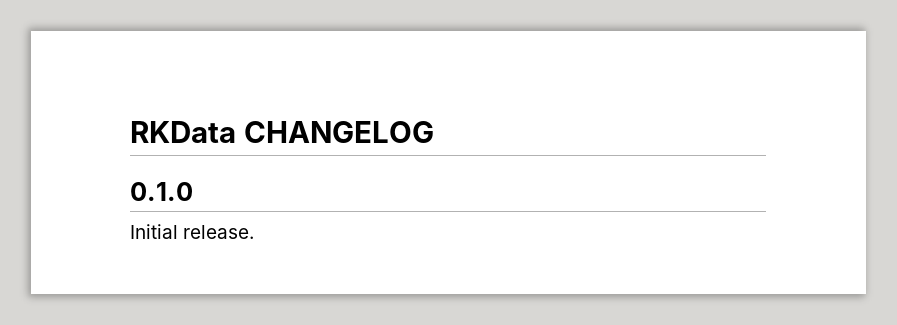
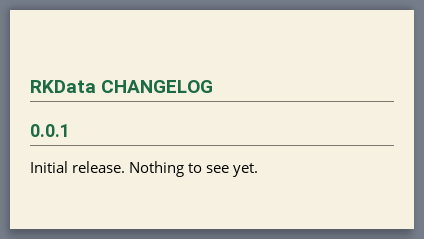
- 0.1.0
+ 0.0.1
+ Nothing to see yet.

